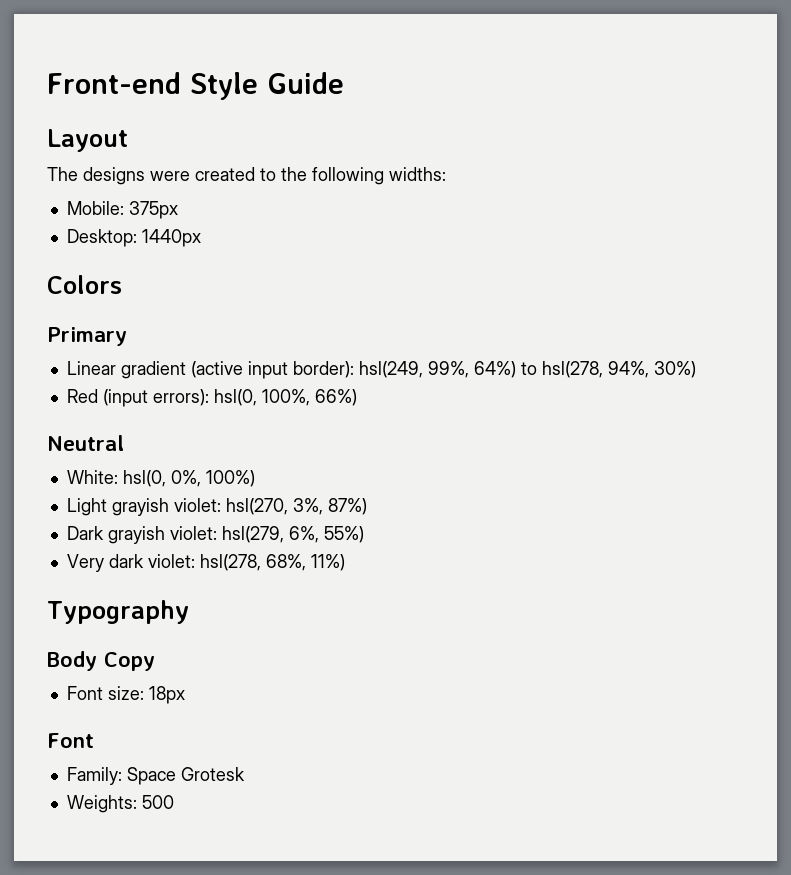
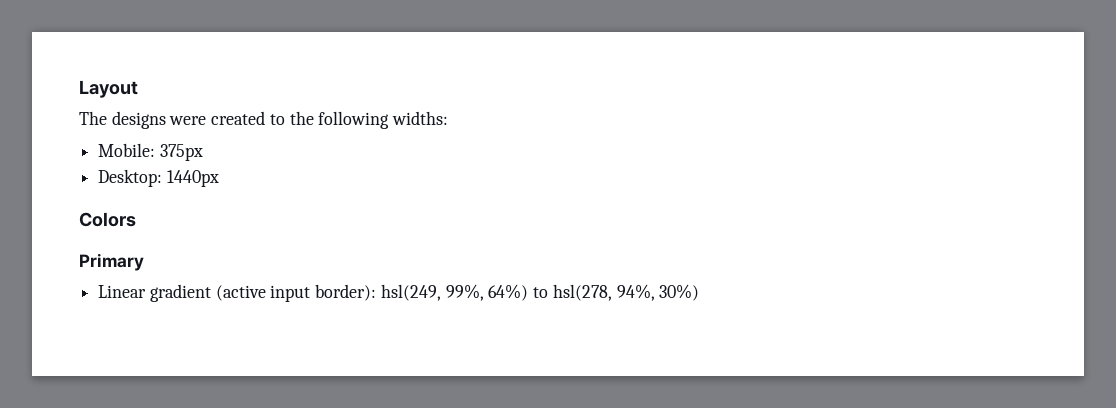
- Front-end Style Guide
- Red (input errors): hsl(0, 100%, 66%)
- Neutral
- White: hsl(0, 0%, 100%)
- Light grayish violet: hsl(270, 3%, 87%)
- Dark grayish violet: hsl(279, 6%, 55%)
- Very dark violet: hsl(278, 68%, 11%)
- Typography
- Body Copy
- Font size: 18px
- Font
- Family: Space Grotesk
- Weights: 500

